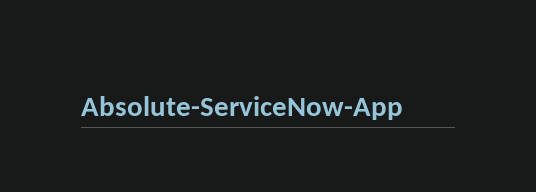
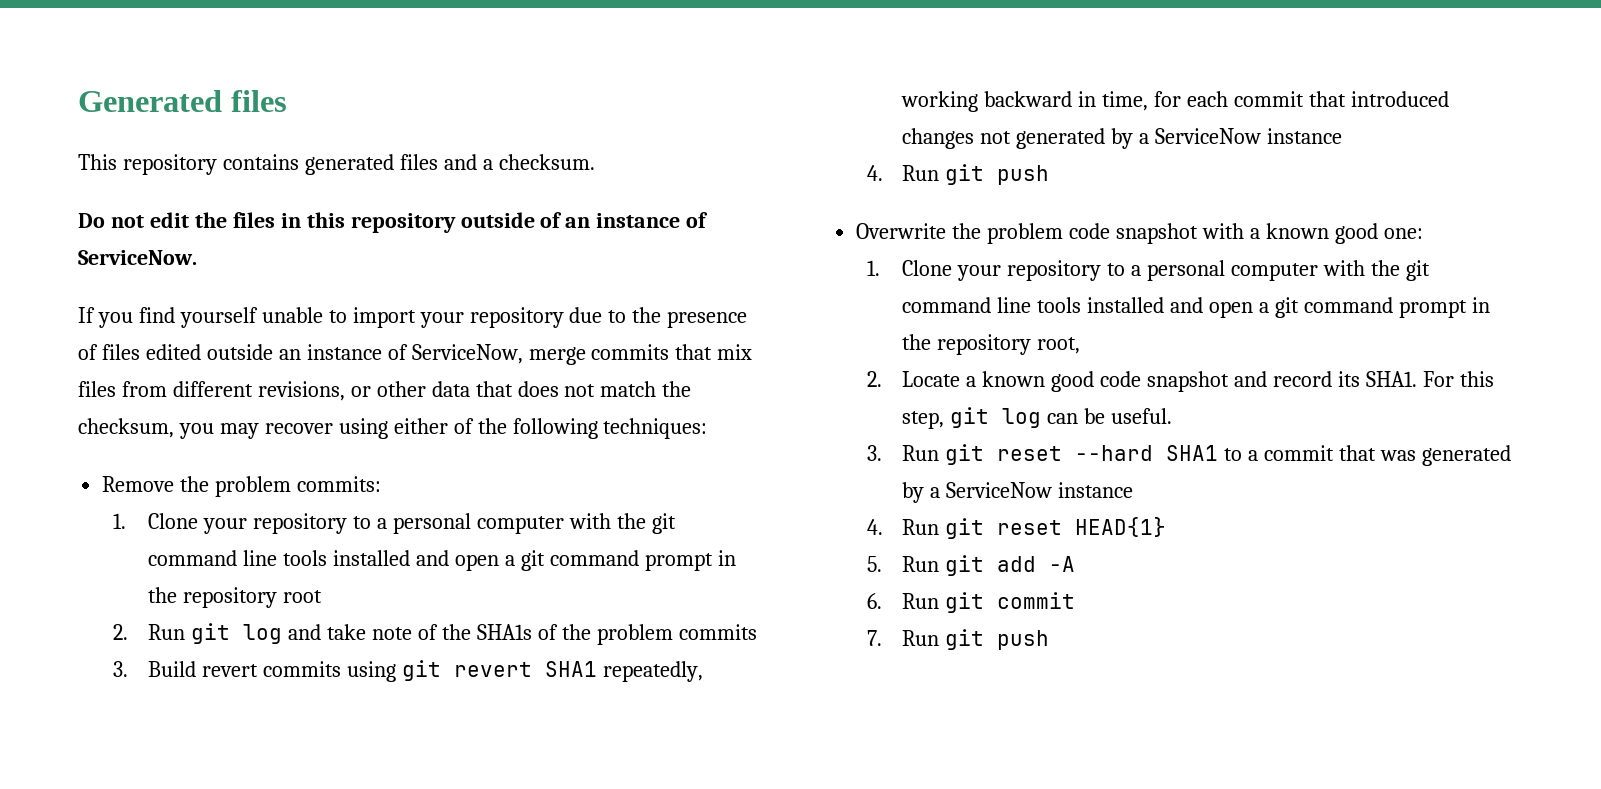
- Absolute-ServiceNow-App
+ Generated files
+ This repository contains generated files and a checksum.
+ Do not edit the files in this repository outside of an instance of ServiceNow.
+ If you find yourself unable to import your repository due to the presence of files edited outside an instance of ServiceNow, merge commits that mix files from different revisions, or other data that does not match the checksum, you may recover using either of the following techniques:
+ Remove the problem commits:
+ 1. Clone your repository to a personal computer with the git command line tools installed and open a git command prompt in the repository root
+ 2. Run git log and take note of the SHA1s of the problem commits
+ 3. Build revert commits using git revert SHA1 repeatedly, working backward in time, for each commit that introduced changes not generated by a ServiceNow instance
+ 4. Run git push
+ Overwrite the problem code snapshot with a known good one:
+ 1. Clone your repository to a personal computer with the git command line tools installed and open a git command prompt in the repository root,
+ 2. Locate a known good code snapshot and record its SHA1. For this step, git log can be useful.
+ 3. Run git reset --hard SHA1 to a commit that was generated by a ServiceNow instance
+ 4. Run git reset HEAD{1}
+ 5. Run git add -A
+ 6. Run git commit
+ 7. Run git push

